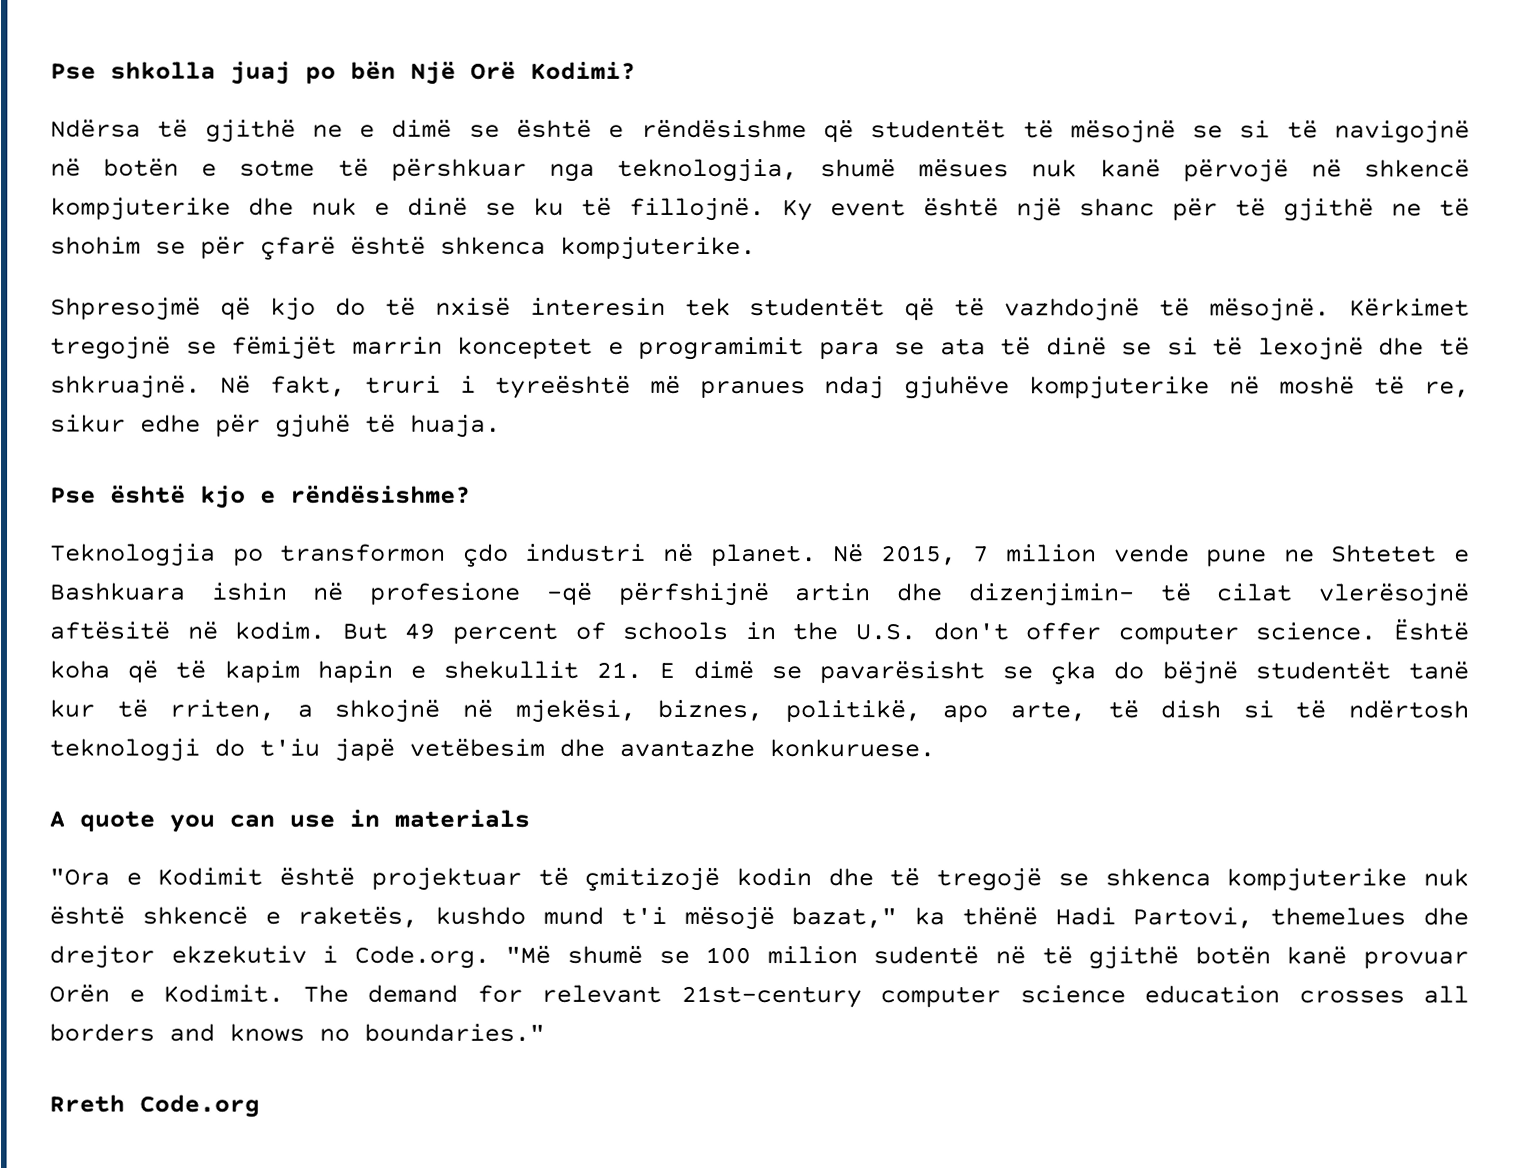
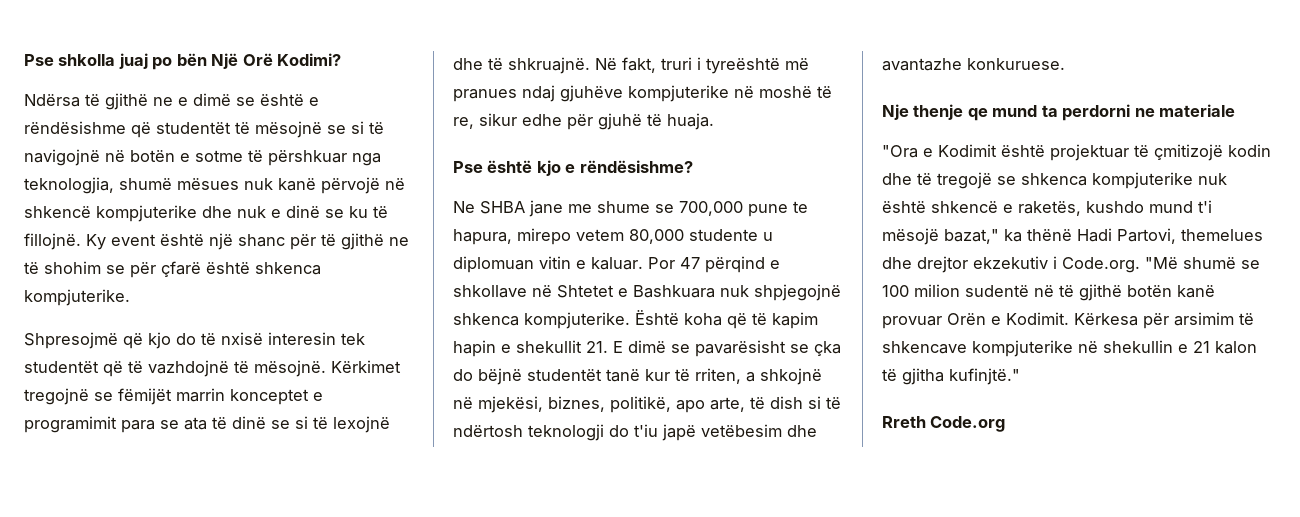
- Teknologjia po transformon çdo industri në planet. Në 2015, 7 milion vende pune ne Shtetet e Bashkuara ishin në profesione -që përfshijnë artin dhe dizenjimin- të cilat vlerësojnë aftësitë në kodim. But 49 percent of schools in the U.S. don't offer computer science.
+ Ne SHBA jane me shume se 700,000 pune te hapura, mirepo vetem 80,000 studente u diplomuan vitin e kaluar. Por 47 përqind e shkollave në Shtetet e Bashkuara nuk shpjegojnë shkenca kompjuterike.
- A quote you can use in materials
+ Nje thenje qe mund ta perdorni ne materiale
- The demand for relevant 21st-century computer science education crosses all borders and knows no boundaries."
+ Kërkesa për arsimim të shkencave kompjuterike në shekullin e 21 kalon të gjitha kufinjtë."

